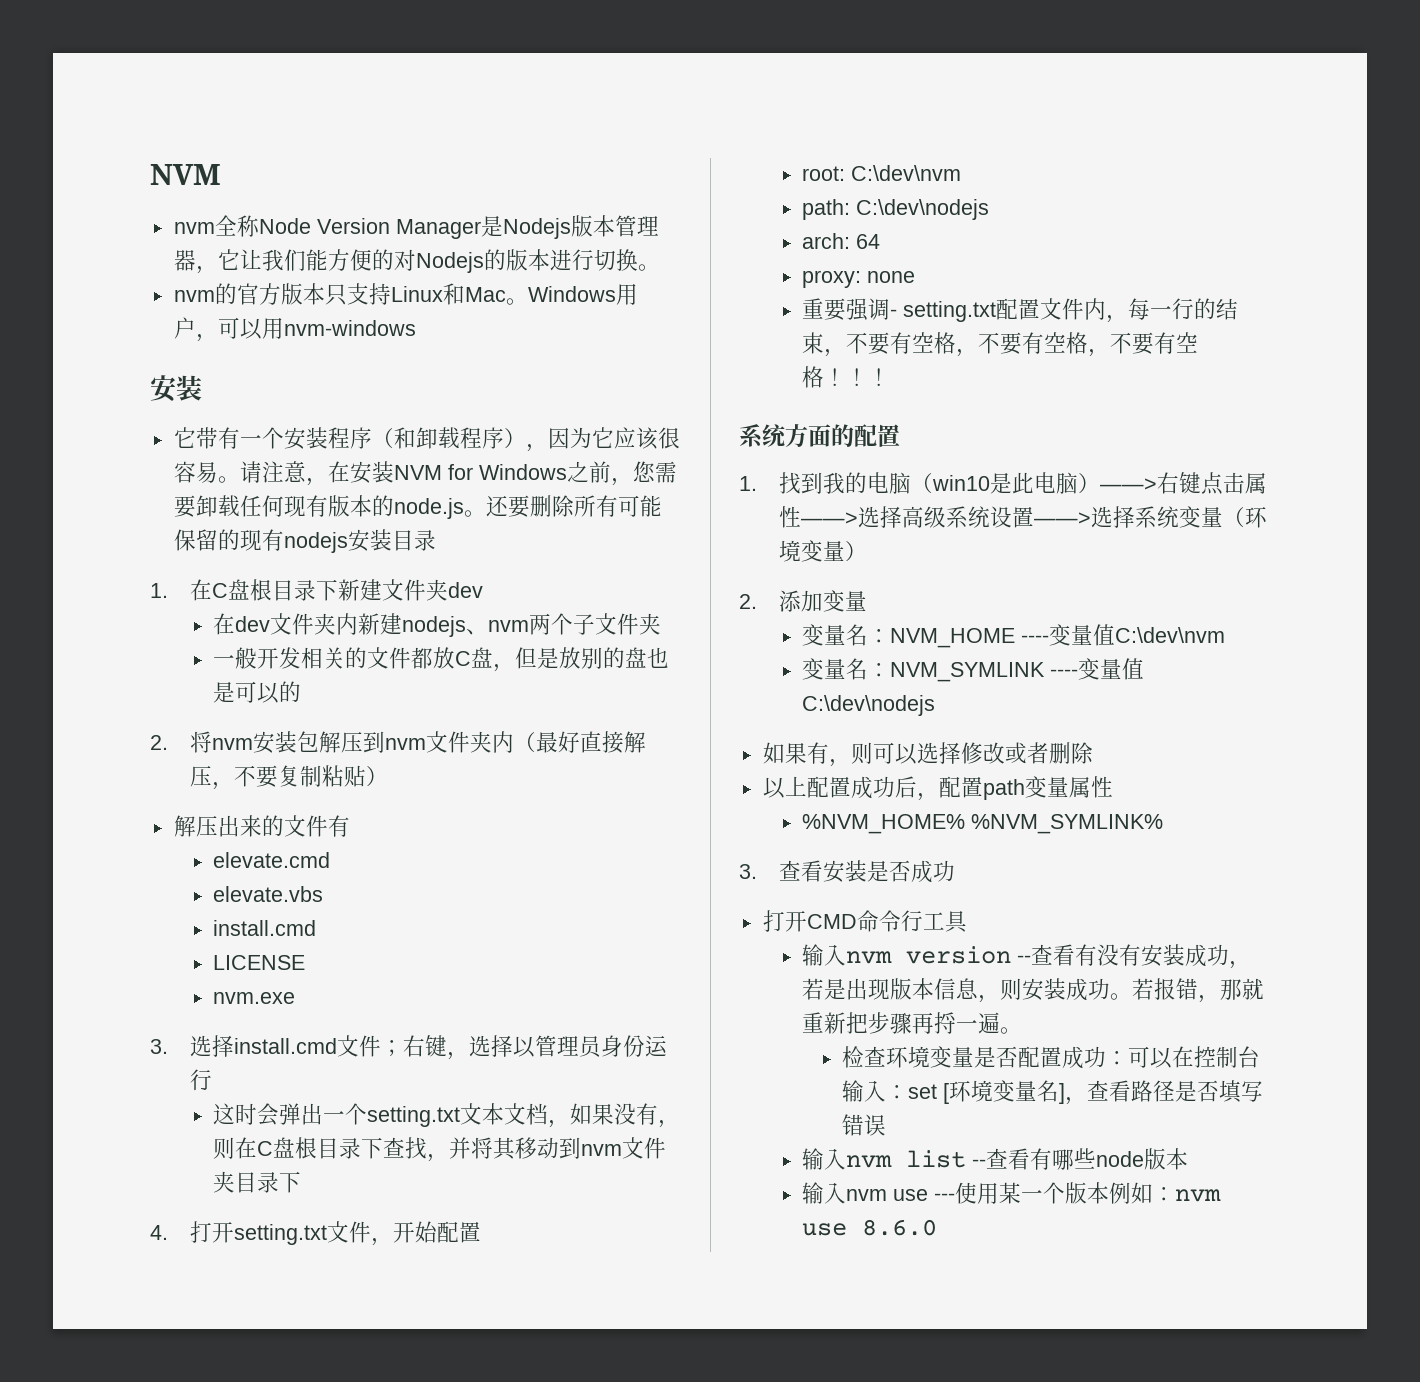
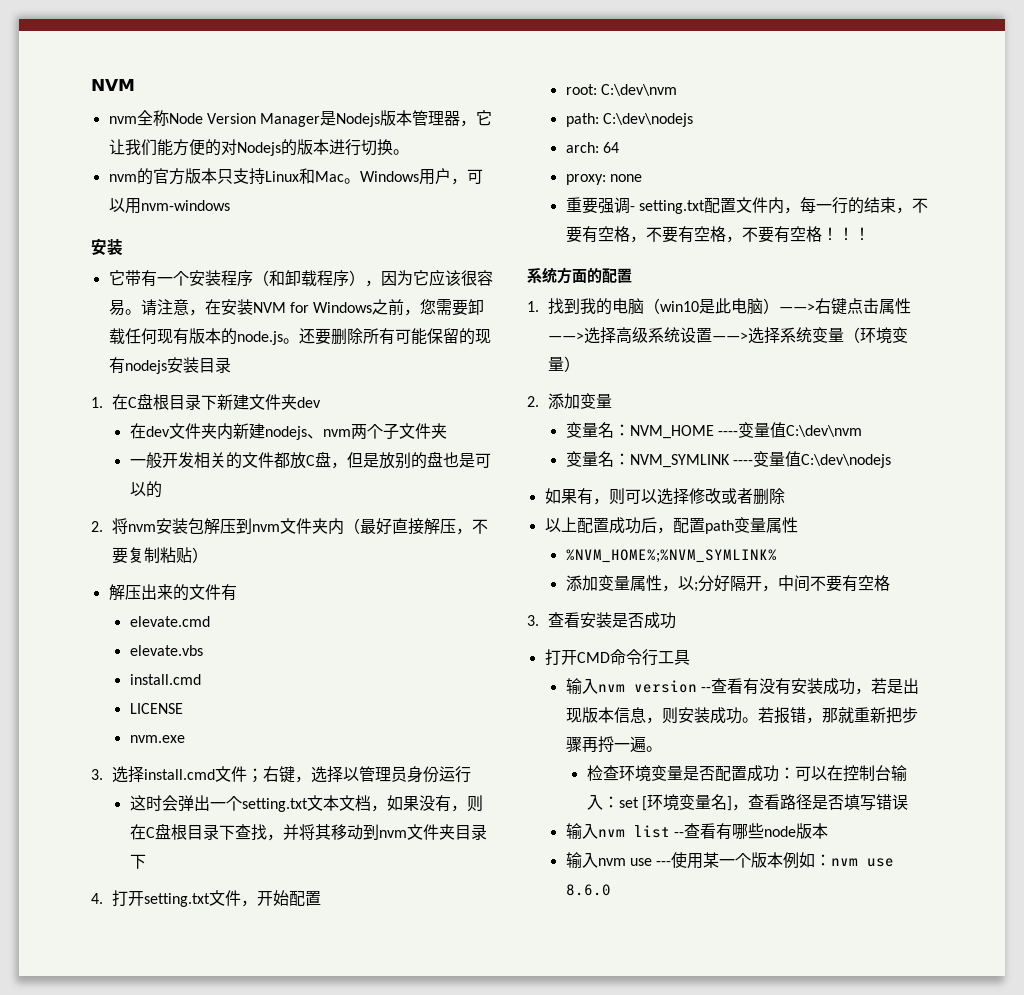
- %NVM_HOME% %NVM_SYMLINK%
+ %NVM_HOME%;%NVM_SYMLINK%
+ 添加变量属性，以;分好隔开，中间不要有空格

